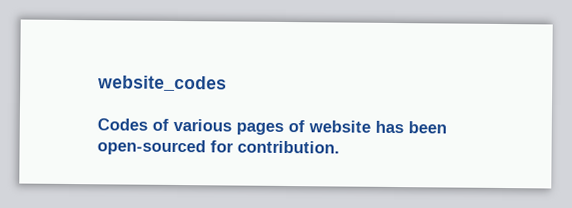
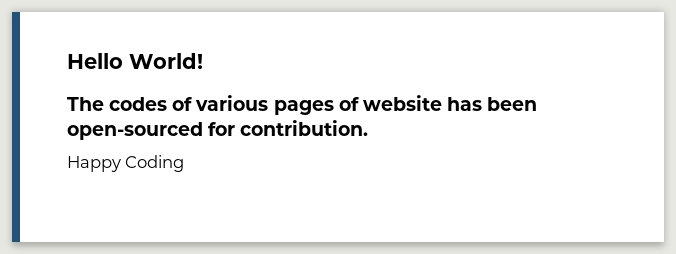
- website_codes
- Codes of various pages of website has been open-sourced for contribution.
+ Hello World!
+ The codes of various pages of website has been open-sourced for contribution.
+ Happy Coding

